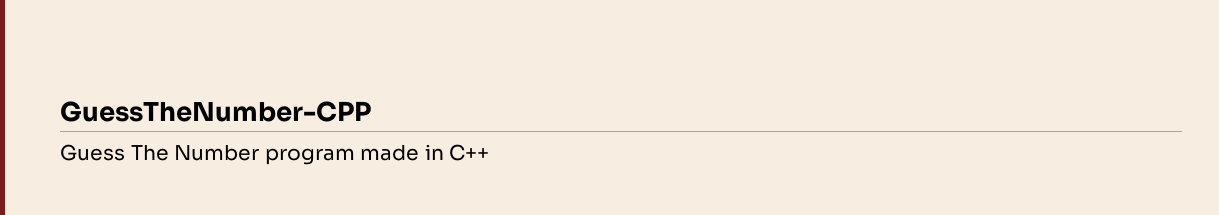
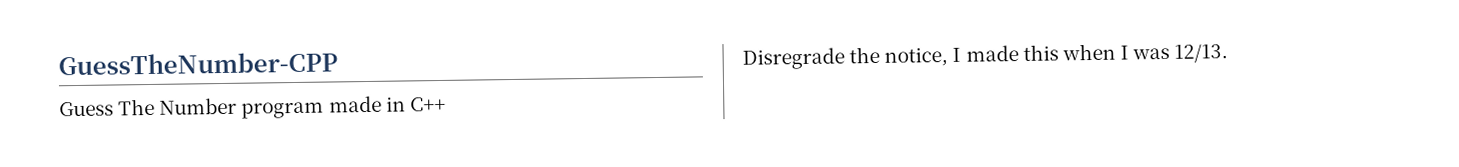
+ Disregrade the notice, I made this when I was 12/13.

